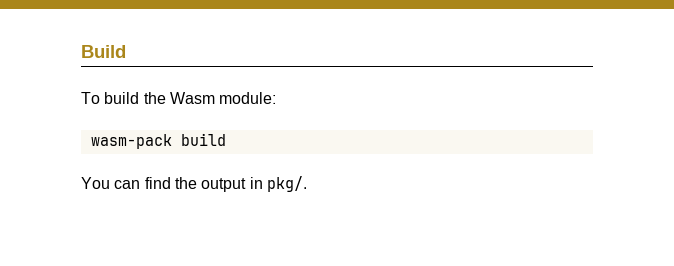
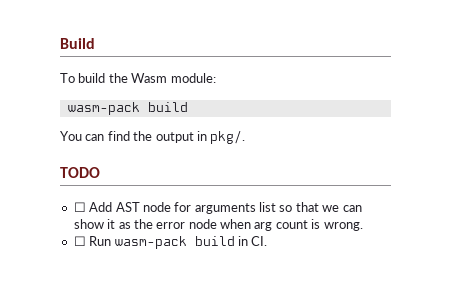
+ TODO
+ ☐ Add AST node for arguments list so that we can show it as the error node when arg count is wrong.
+ ☐ Run wasm-pack build in CI.

